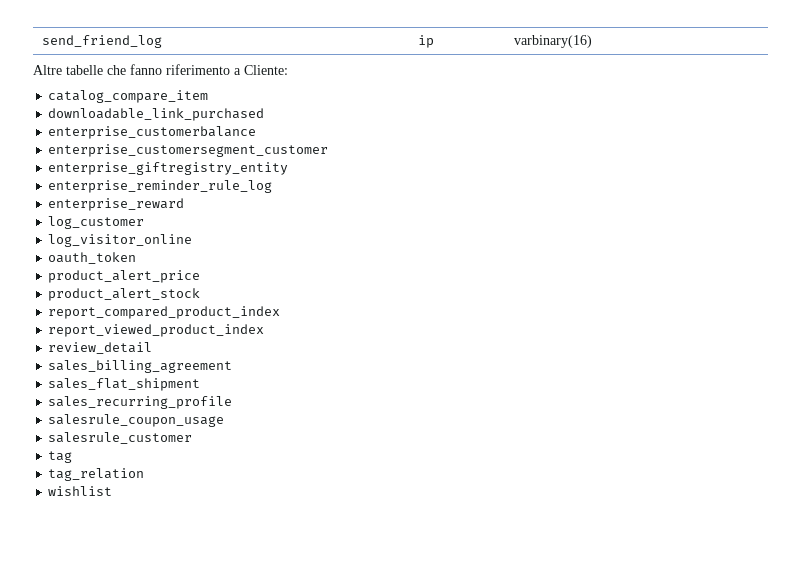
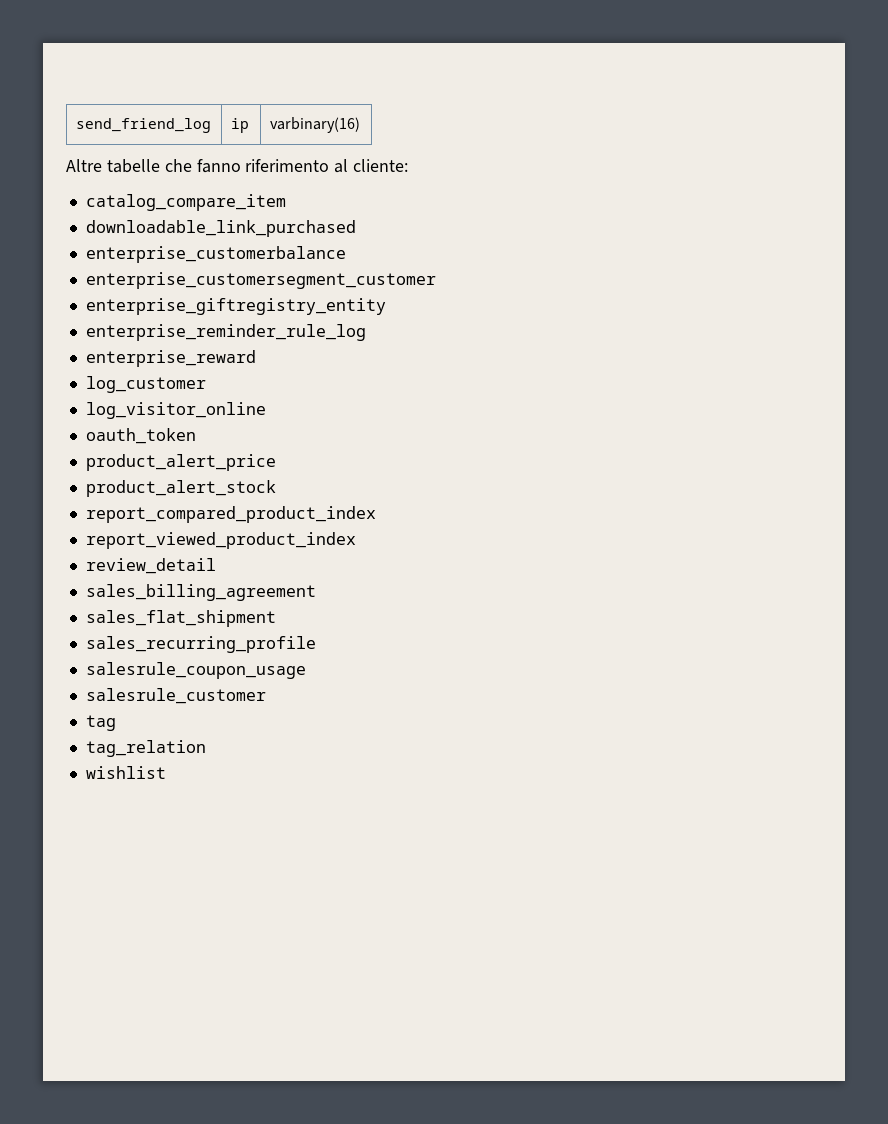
- Altre tabelle che fanno riferimento a Cliente:
+ Altre tabelle che fanno riferimento al cliente:

